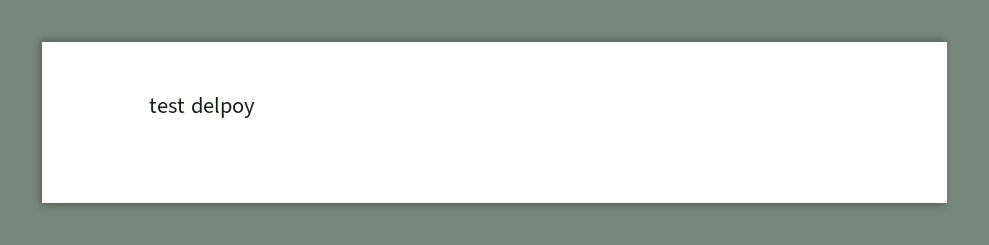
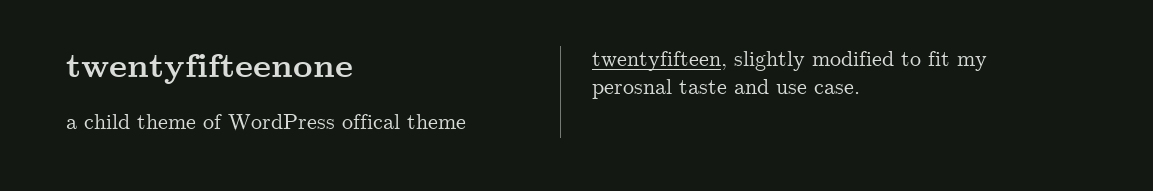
- test delpoy
+ twentyfifteenone
+ a child theme of WordPress offical theme twentyfifteen, slightly modified to fit my perosnal taste and use case.

